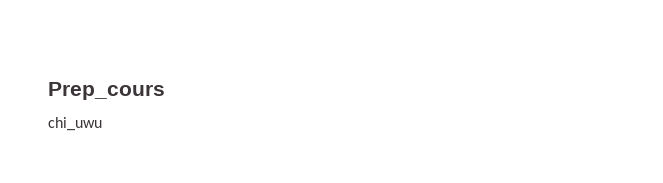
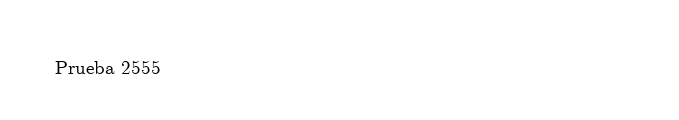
- Prep_cours
- chi_uwu
+ Prueba 2555

